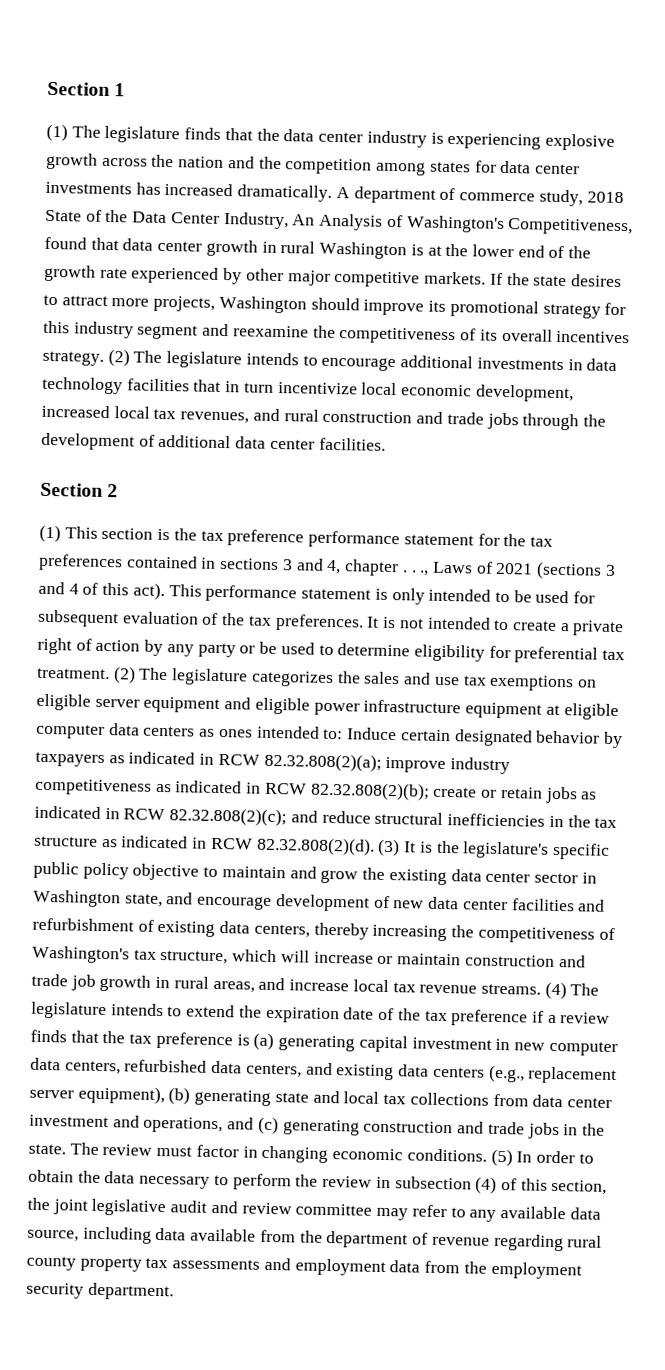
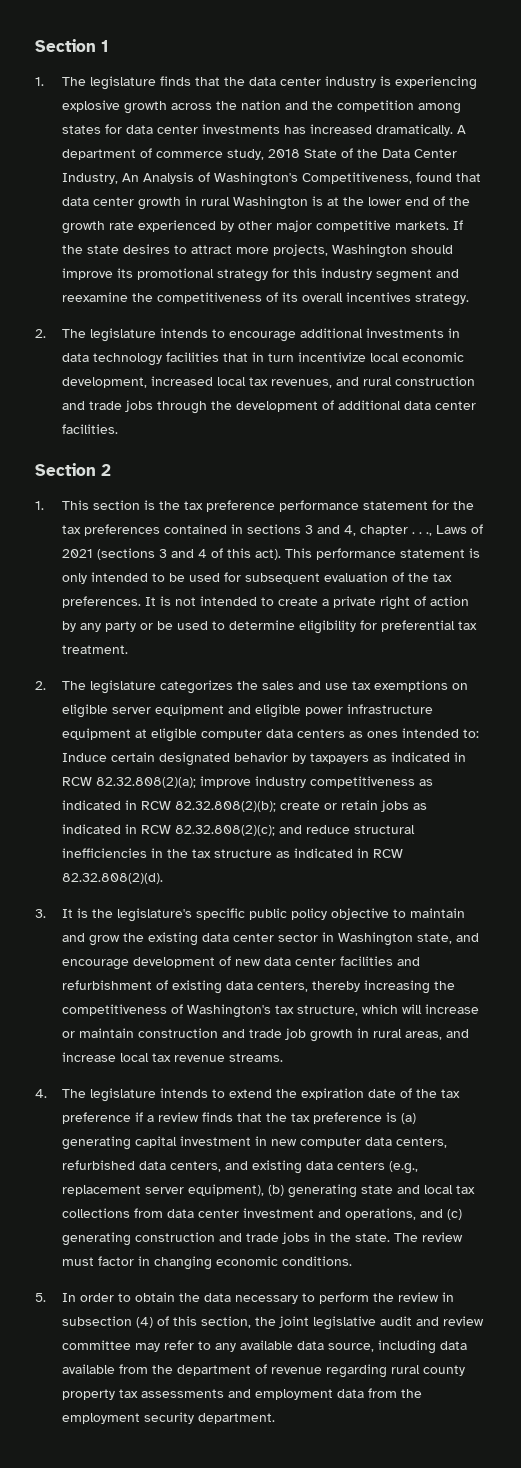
- (1) The legislature finds that the data center industry is experiencing explosive growth across the nation and the competition among states for data center investments has increased dramatically.
+ 1. The legislature finds that the data center industry is experiencing explosive growth across the nation and the competition among states for data center investments has increased dramatically.
- If the state desires to attract more projects, Washington should improve its promotional strategy for this industry segment and reexamine the competitiveness of its overall incentives strategy. (2) The legislature intends to encourage additional investments in data technology facilities that in turn incentivize local economic development, increased local tax revenues, and rural construction and trade jobs through the development of additional data center facilities.
+ If the state desires to attract more projects, Washington should improve its promotional strategy for this industry segment and reexamine the competitiveness of its overall incentives strategy.
+ 2. The legislature intends to encourage additional investments in data technology facilities that in turn incentivize local economic development, increased local tax revenues, and rural construction and trade jobs through the development of additional data center facilities.
- (1) This section is the tax preference performance statement for the tax preferences contained in sections 3 and 4, chapter . . ., Laws of 2021 (sections 3 and 4 of this act).
+ 1. This section is the tax preference performance statement for the tax preferences contained in sections 3 and 4, chapter . . ., Laws of 2021 (sections 3 and 4 of this act).
- It is not intended to create a private right of action by any party or be used to determine eligibility for preferential tax treatment. (2) The legislature categorizes the sales and use tax exemptions on eligible server equipment and eligible power infrastructure equipment at eligible computer data centers as ones intended to:
+ It is not intended to create a private right of action by any party or be used to determine eligibility for preferential tax treatment.
+ 2. The legislature categorizes the sales and use tax exemptions on eligible server equipment and eligible power infrastructure equipment at eligible computer data centers as ones intended to:
- and reduce structural inefficiencies in the tax structure as indicated in RCW 82.32.808(2)(d). (3) It is the legislature's specific public policy objective to maintain and grow the existing data center sector in Washington state, and encourage development of new data center facilities and refurbishment of existing data centers, thereby increasing the competitiveness of Washington's tax structure, which will increase or maintain construction and trade job growth in rural areas, and increase local tax revenue streams. (4) The legislature intends to extend the expiration date of the tax preference if a review finds that the tax preference is (a) generating capital investment in new computer data centers, refurbished data centers, and existing data centers (e.g., replacement server equipment), (b) generating state and local tax collections from data center investment and operations, and (c) generating construction and trade jobs in the state.
+ and reduce structural inefficiencies in the tax structure as indicated in RCW 82.32.808(2)(d).
+ 3. It is the legislature's specific public policy objective to maintain and grow the existing data center sector in Washington state, and encourage development of new data center facilities and refurbishment of existing data centers, thereby increasing the competitiveness of Washington's tax structure, which will increase or maintain construction and trade job growth in rural areas, and increase local tax revenue streams.
+ 4. The legislature intends to extend the expiration date of the tax preference if a review finds that the tax preference is (a) generating capital investment in new computer data centers, refurbished data centers, and existing data centers (e.g., replacement server equipment), (b) generating state and local tax collections from data center investment and operations, and (c) generating construction and trade jobs in the state.
- The review must factor in changing economic conditions. (5) In order to obtain the data necessary to perform the review in subsection (4) of this section, the joint legislative audit and review committee may refer to any available data source, including data available from the department of revenue regarding rural county property tax assessments and employment data from the employment security department.
+ The review must factor in changing economic conditions.
+ 5. In order to obtain the data necessary to perform the review in subsection (4) of this section, the joint legislative audit and review committee may refer to any available data source, including data available from the department of revenue regarding rural county property tax assessments and employment data from the employment security department.

